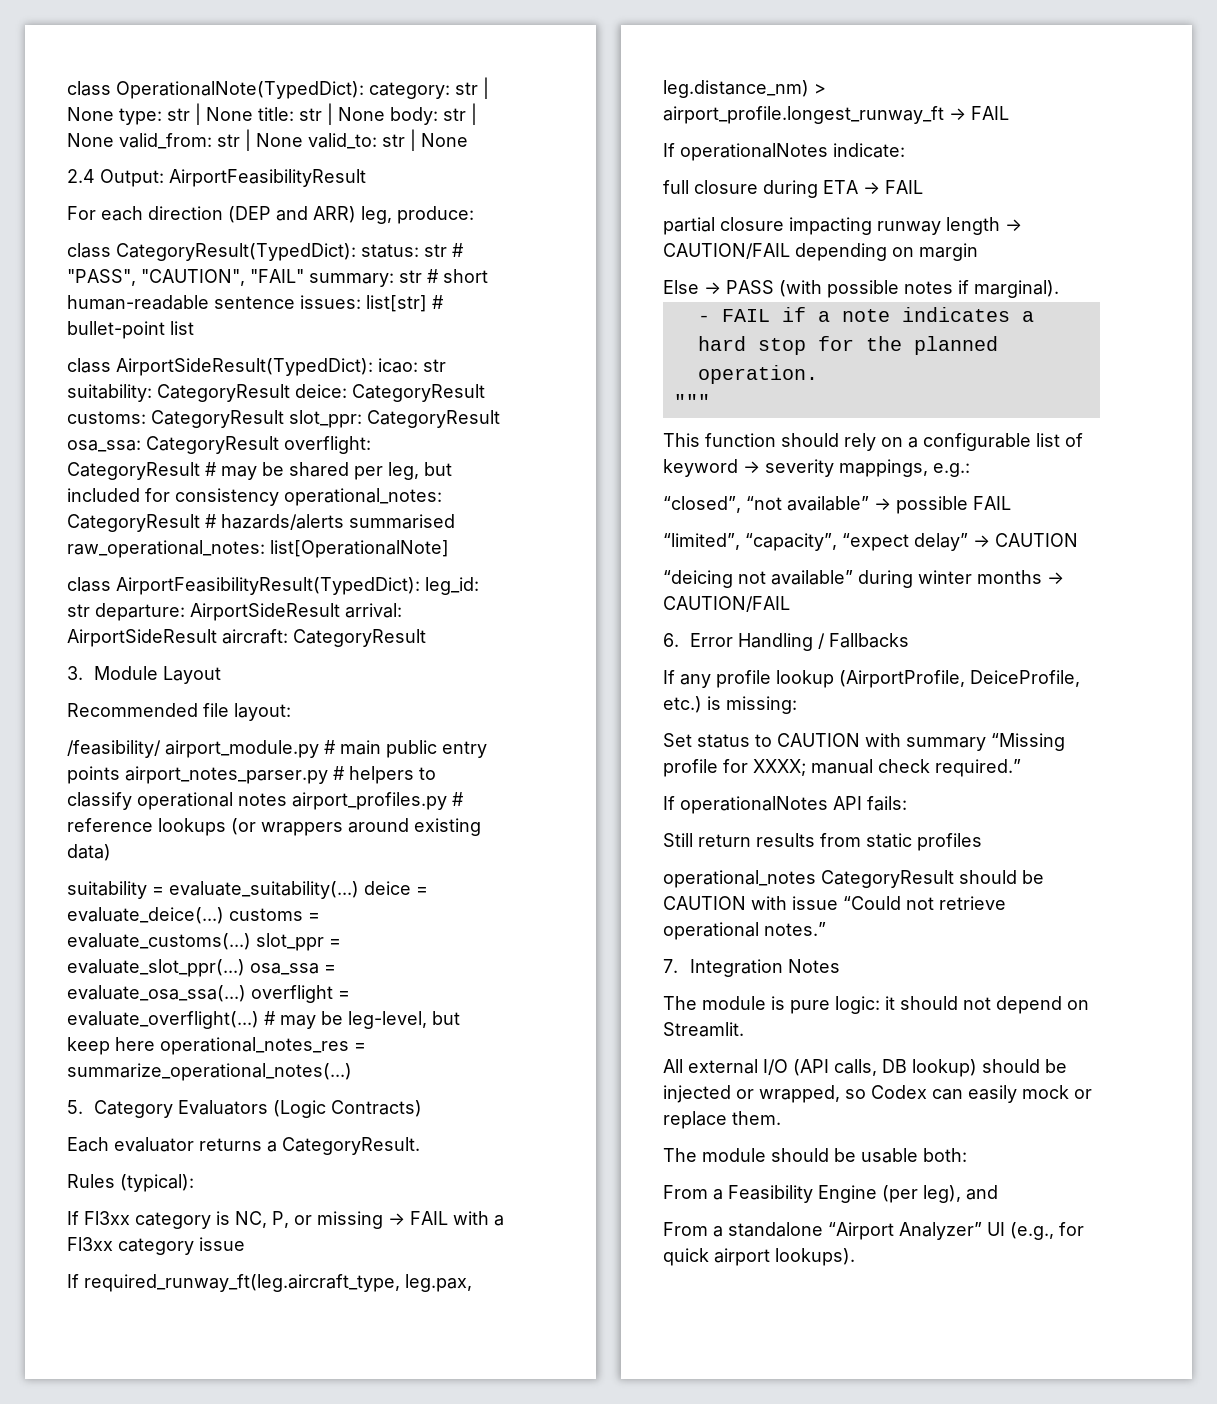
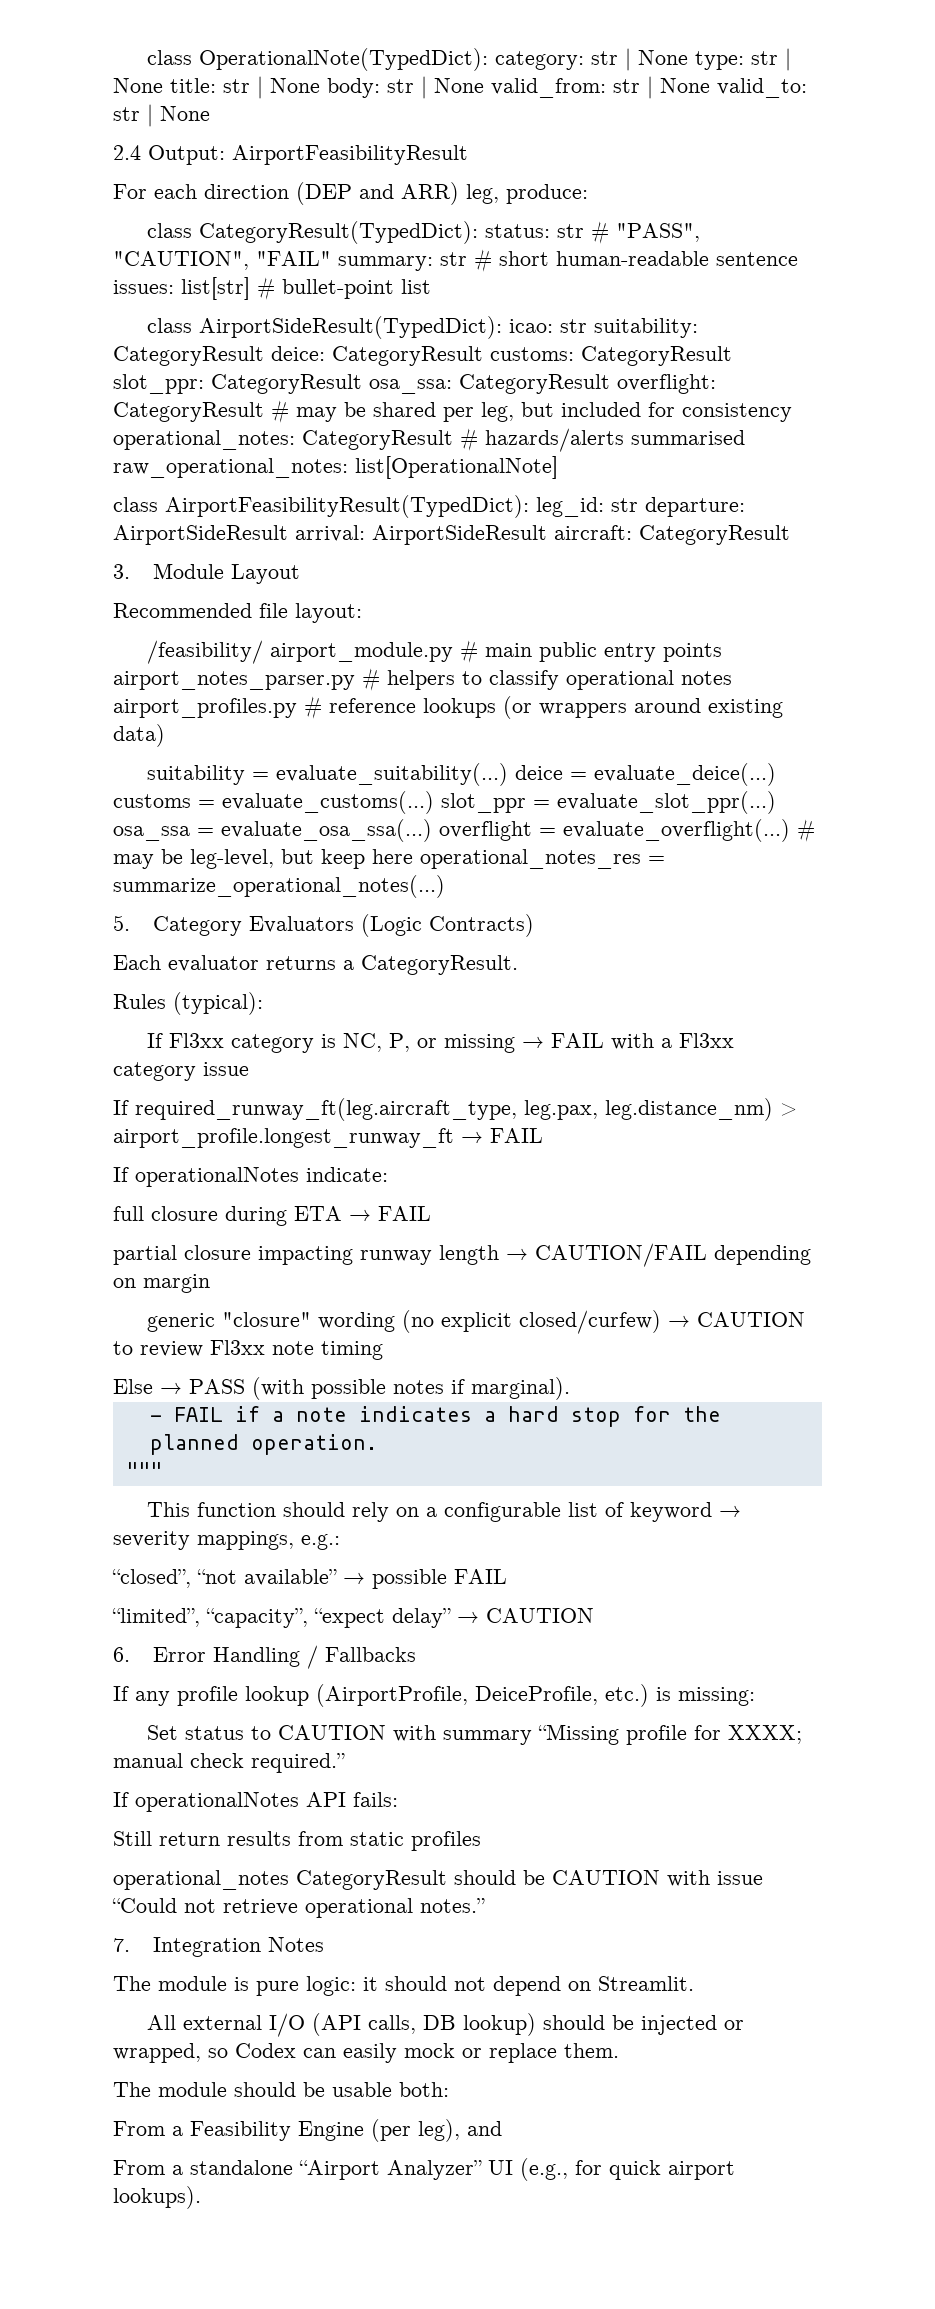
+ generic "closure" wording (no explicit closed/curfew) → CAUTION to review Fl3xx note timing
- “deicing not available” during winter months → CAUTION/FAIL

